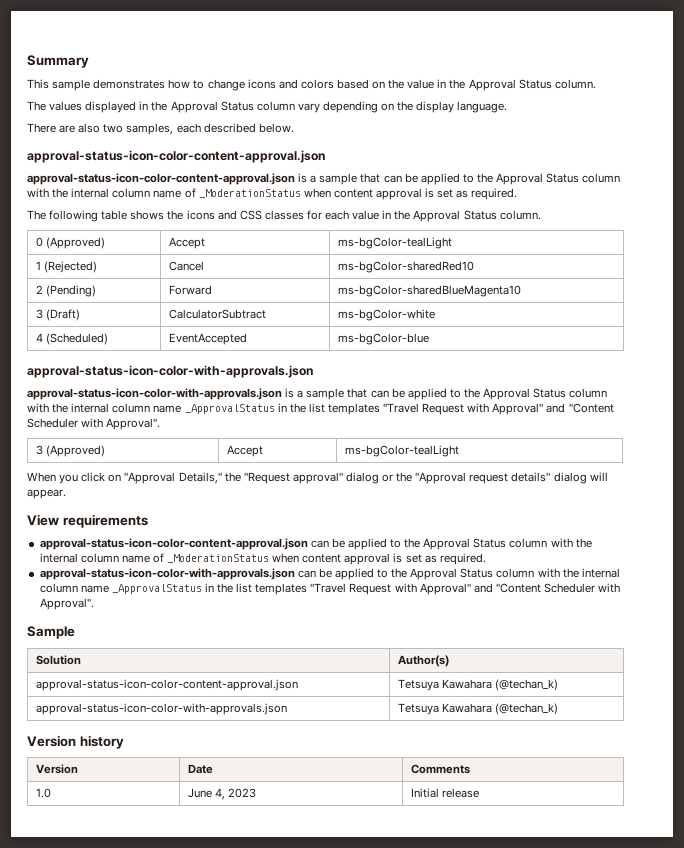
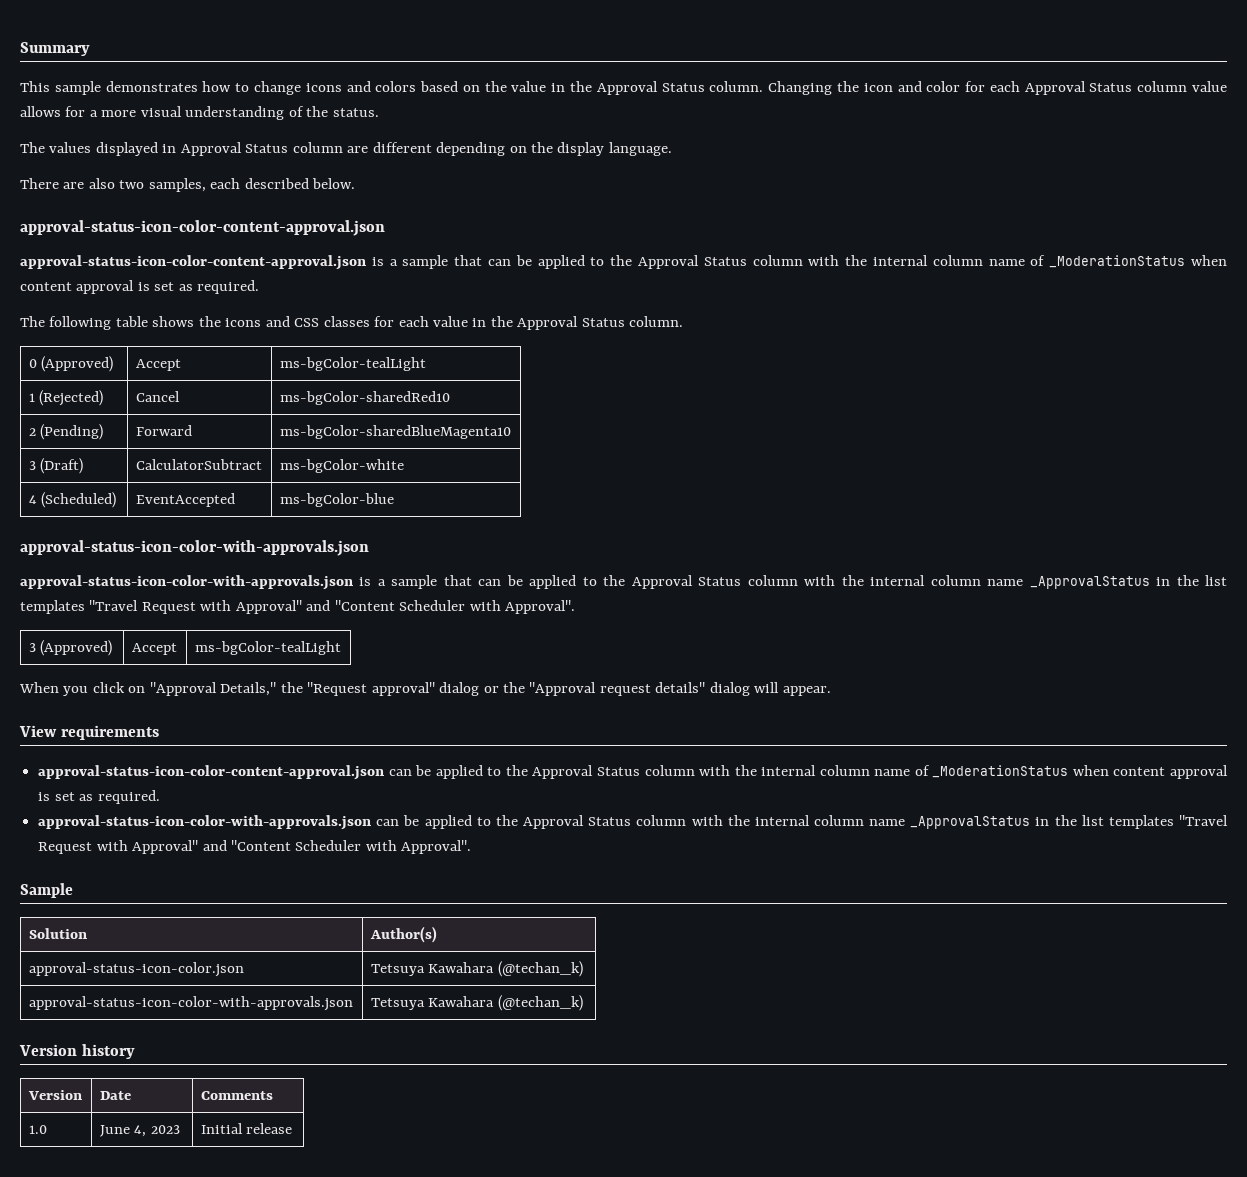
+ Changing the icon and color for each Approval Status column value allows for a more visual understanding of the status.
- The values displayed in the Approval Status column vary depending on the display language.
+ The values displayed in Approval Status column are different depending on the display language.
- approval-status-icon-color-content-approval.json | Tetsuya Kawahara (@techan_k)
+ approval-status-icon-color.json | Tetsuya Kawahara (@techan_k)

